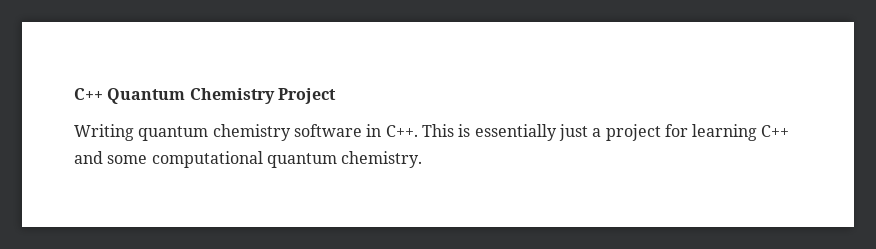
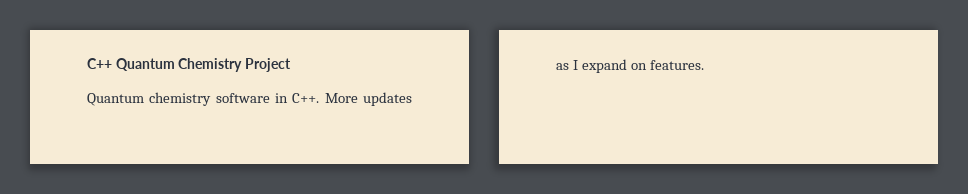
- Writing quantum chemistry software in C++. This is essentially just a project for learning C++ and some computational quantum chemistry.
+ Quantum chemistry software in C++. More updates as I expand on features.

